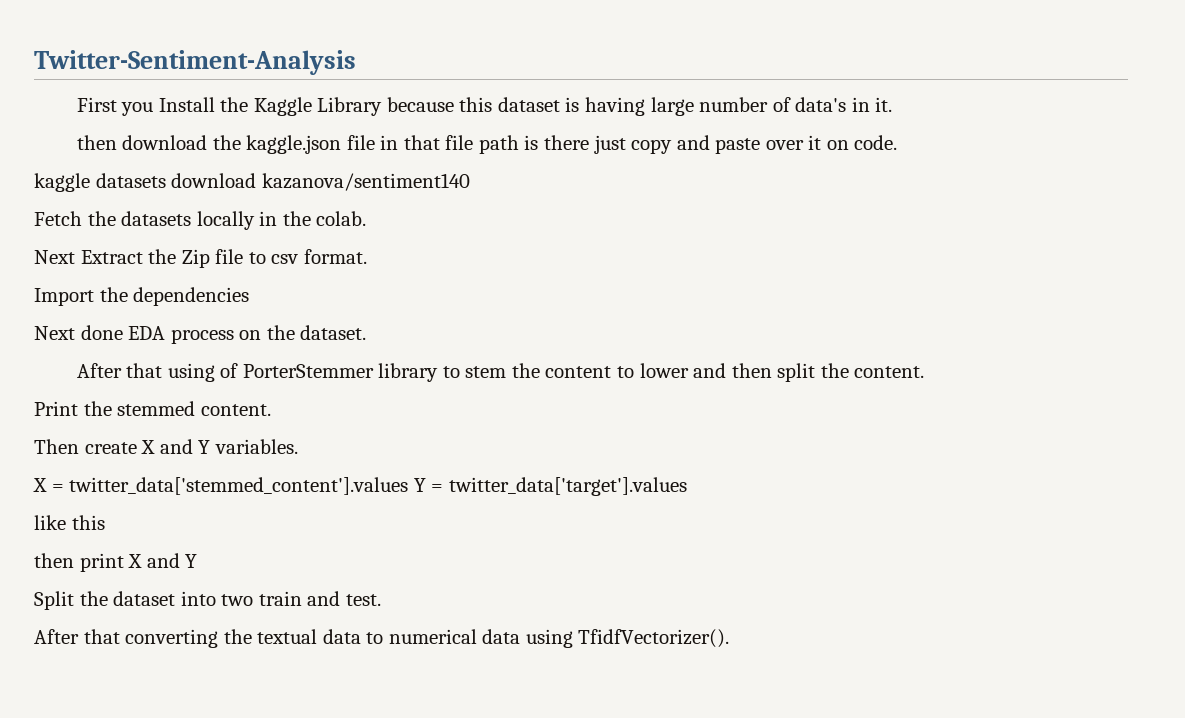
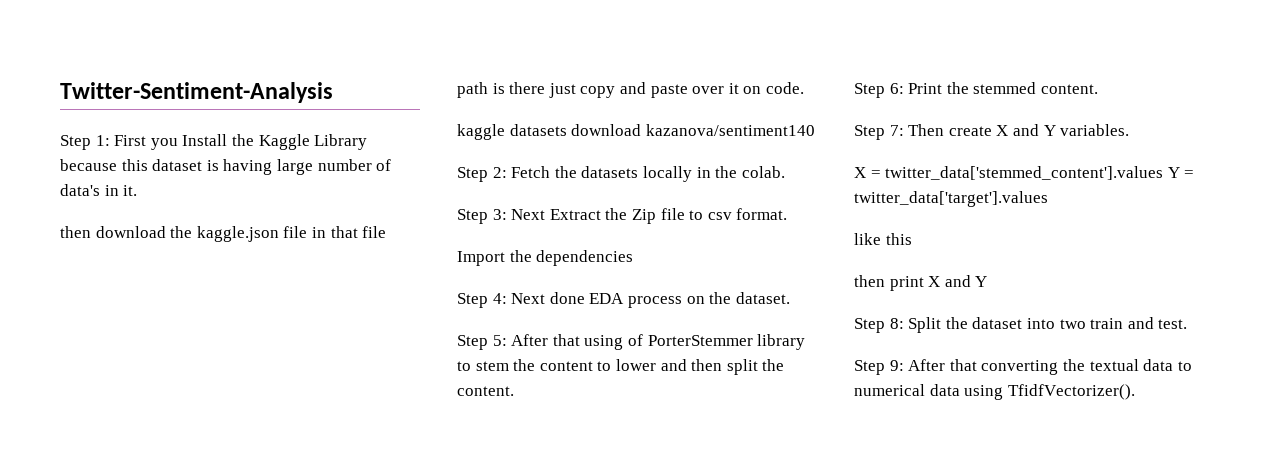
- First you Install the Kaggle Library because this dataset is having large number of data's in it.
+ Step 1: First you Install the Kaggle Library because this dataset is having large number of data's in it.
- Fetch the datasets locally in the colab.
+ Step 2: Fetch the datasets locally in the colab.
- Next Extract the Zip file to csv format.
+ Step 3: Next Extract the Zip file to csv format.
- Next done EDA process on the dataset.
+ Step 4: Next done EDA process on the dataset.
- After that using of PorterStemmer library to stem the content to lower and then split the content.
+ Step 5: After that using of PorterStemmer library to stem the content to lower and then split the content.
- Print the stemmed content.
+ Step 6: Print the stemmed content.
- Then create X and Y variables.
+ Step 7: Then create X and Y variables.
- Split the dataset into two train and test.
+ Step 8: Split the dataset into two train and test.
- After that converting the textual data to numerical data using TfidfVectorizer().
+ Step 9: After that converting the textual data to numerical data using TfidfVectorizer().

